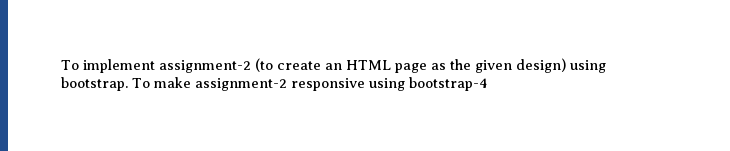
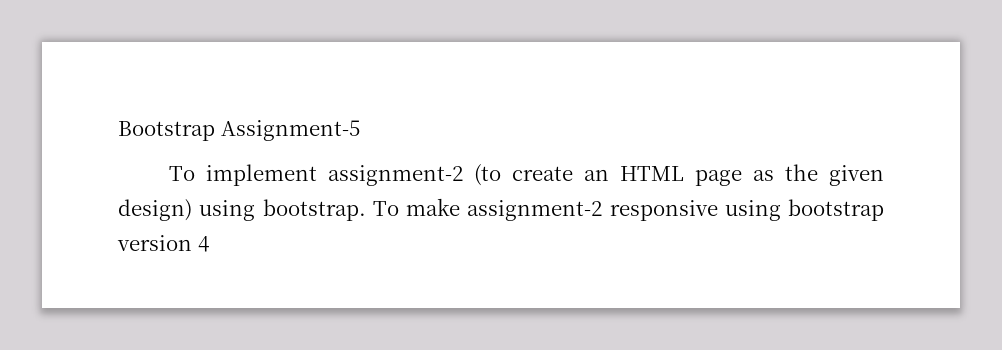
+ Bootstrap Assignment-5
- To make assignment-2 responsive using bootstrap-4
+ To make assignment-2 responsive using bootstrap version 4

